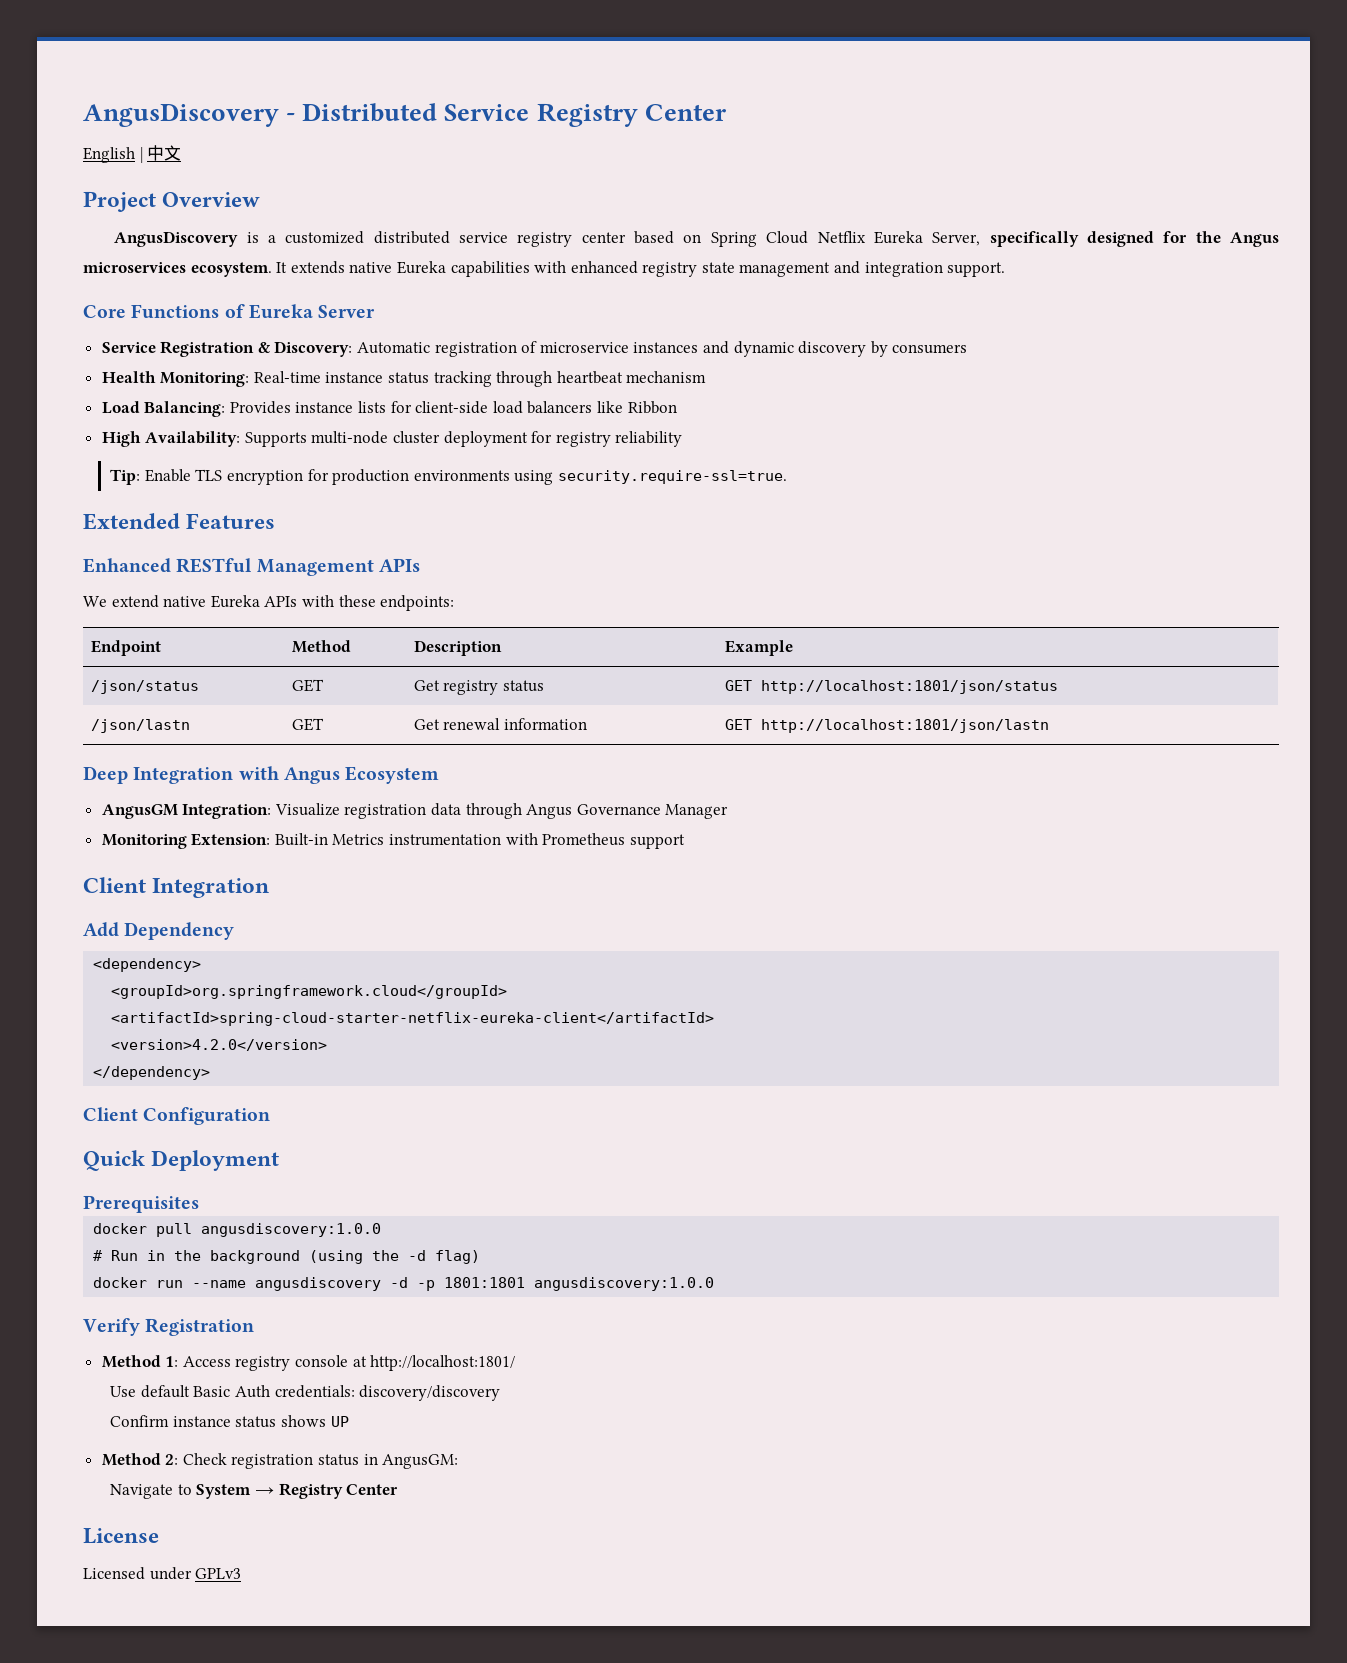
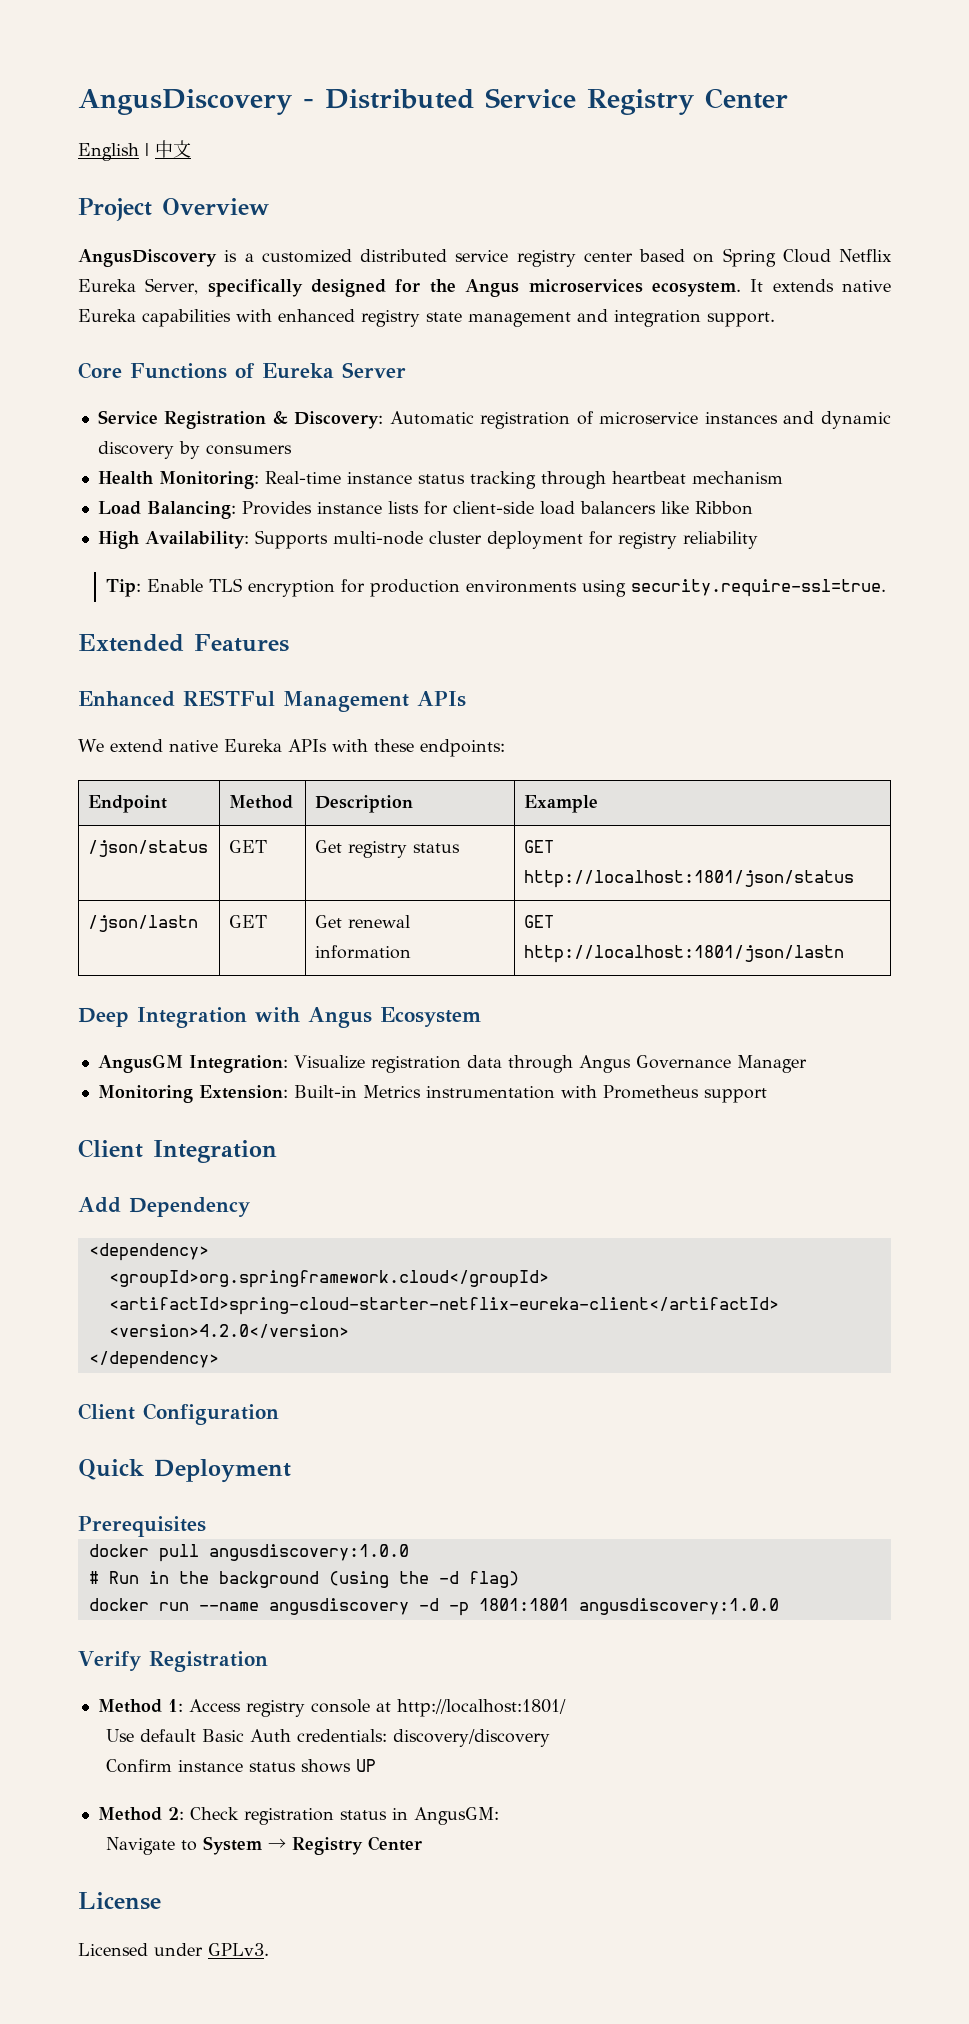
- Enhanced RESTful Management APIs
+ Enhanced RESTFul Management APIs
- Licensed under GPLv3
+ Licensed under GPLv3.

